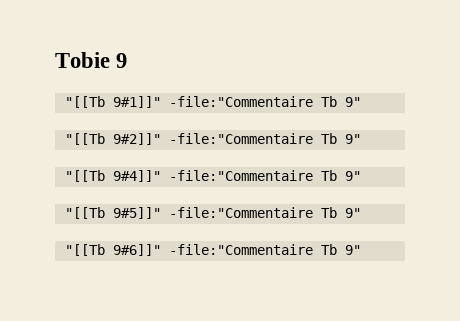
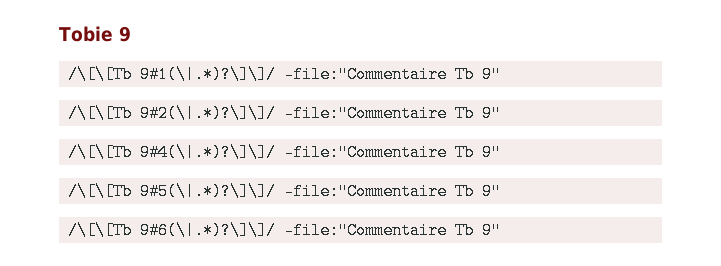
- "[[Tb 9#1]]" -file:"Commentaire Tb 9"
- "[[Tb 9#2]]" -file:"Commentaire Tb 9"
- "[[Tb 9#4]]" -file:"Commentaire Tb 9"
- "[[Tb 9#5]]" -file:"Commentaire Tb 9"
- "[[Tb 9#6]]" -file:"Commentaire Tb 9"
+ /\[\[Tb 9#1(\|.*)?\]\]/ -file:"Commentaire Tb 9"
+ /\[\[Tb 9#2(\|.*)?\]\]/ -file:"Commentaire Tb 9"
+ /\[\[Tb 9#4(\|.*)?\]\]/ -file:"Commentaire Tb 9"
+ /\[\[Tb 9#5(\|.*)?\]\]/ -file:"Commentaire Tb 9"
+ /\[\[Tb 9#6(\|.*)?\]\]/ -file:"Commentaire Tb 9"

